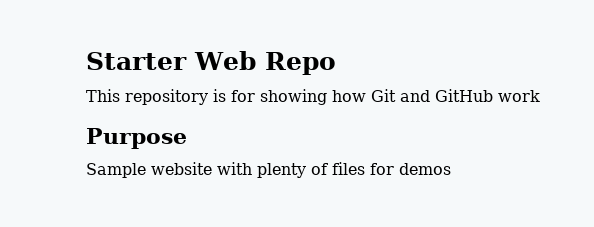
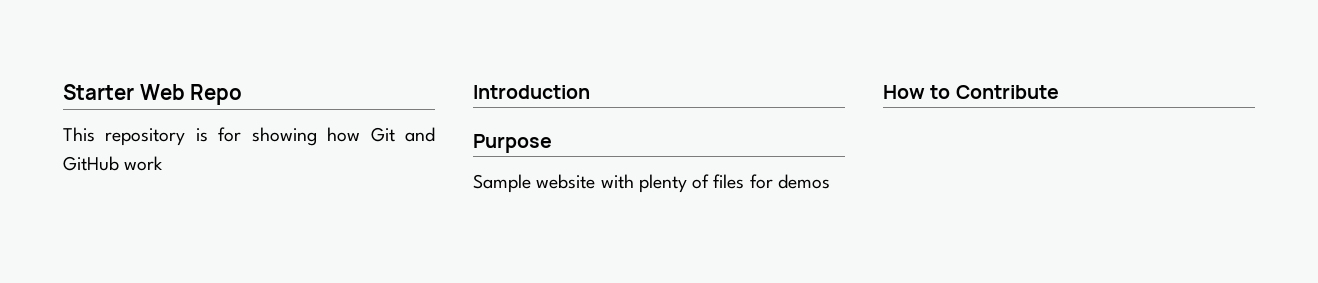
+ Introduction
+ How to Contribute

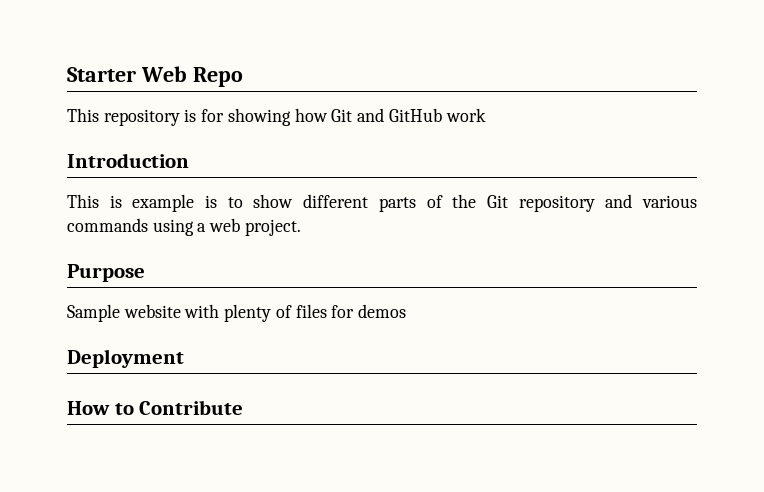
+ This is example is to show different parts of the Git repository and various commands using a web project.
+ Deployment

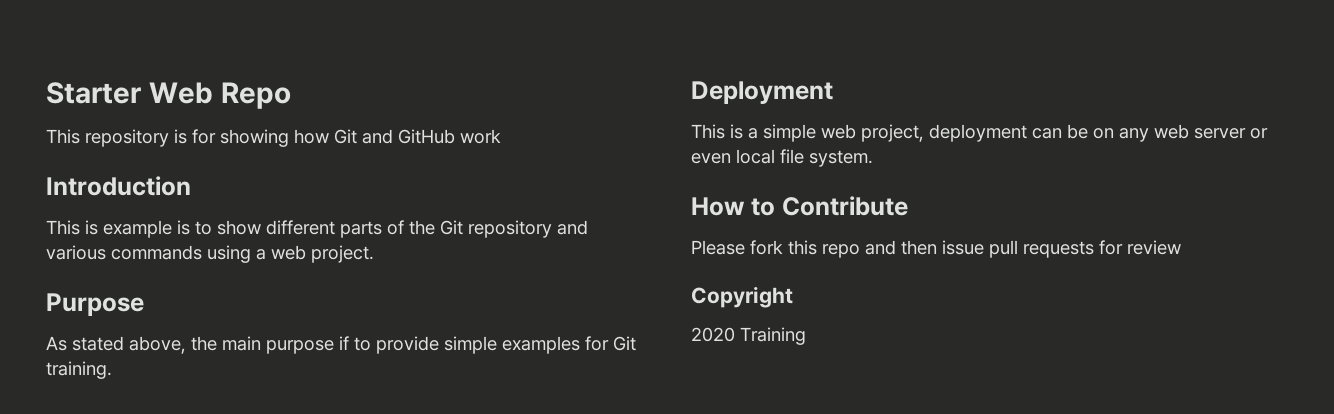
- Sample website with plenty of files for demos
+ As stated above, the main purpose if to provide simple examples for Git training.
  Deployment
+ This is a simple web project, deployment can be on any web server or even local file system.
  How to Contribute
+ Please fork this repo and then issue pull requests for review
+ Copyright
+ 2020 Training

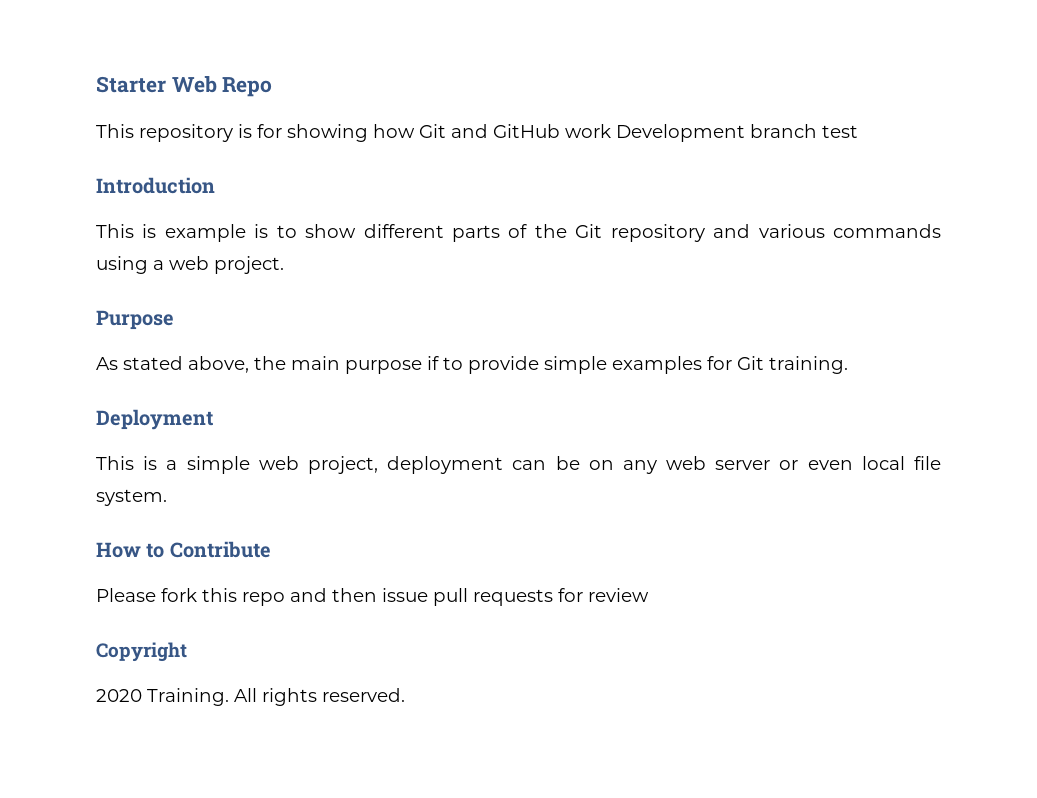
- This repository is for showing how Git and GitHub work
+ This repository is for showing how Git and GitHub work Development branch test
- 2020 Training
+ 2020 Training. All rights reserved.

